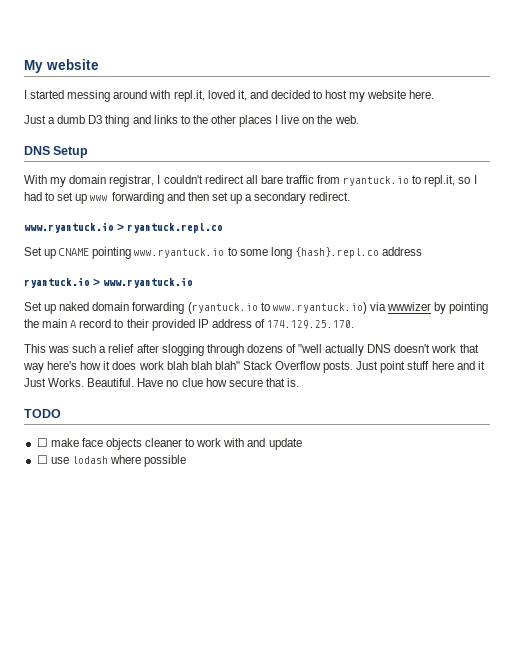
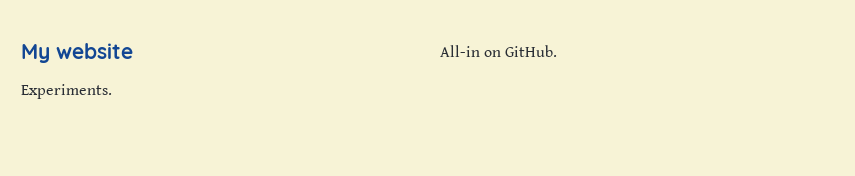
- I started messing around with repl.it, loved it, and decided to host my website here.
- Just a dumb D3 thing and links to the other places I live on the web.
- DNS Setup
- With my domain registrar, I couldn't redirect all bare traffic from ryantuck.io to repl.it, so I had to set up www forwarding and then set up a secondary redirect.
- www.ryantuck.io > ryantuck.repl.co
- Set up CNAME pointing www.ryantuck.io to some long {hash}.repl.co address
- ryantuck.io > www.ryantuck.io
- Set up naked domain forwarding (ryantuck.io to www.ryantuck.io) via wwwizer by pointing the main A record to their provided IP address of 174.129.25.170.
- This was such a relief after slogging through dozens of "well actually DNS doesn't work that way here's how it does work blah blah blah" Stack Overflow posts. Just point stuff here and it Just Works. Beautiful. Have no clue how secure that is.
- TODO
- ☐ make face objects cleaner to work with and update
- ☐ use lodash where possible
+ Experiments.
+ All-in on GitHub.

